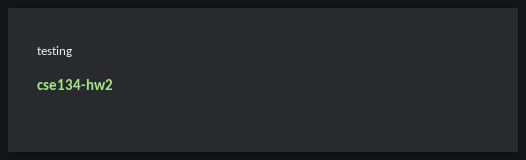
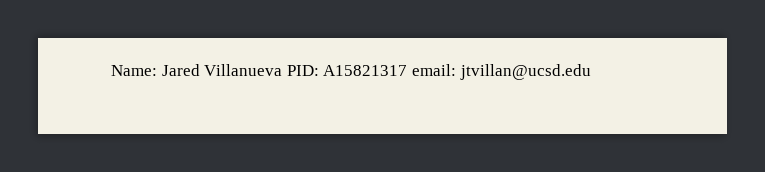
- testing
- cse134-hw2
+ Name: Jared Villanueva PID: A15821317 email: jtvillan@ucsd.edu

